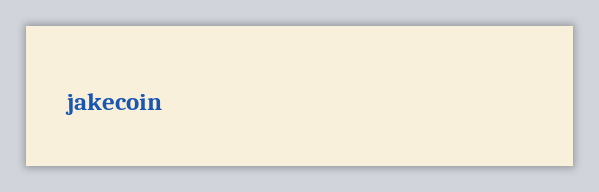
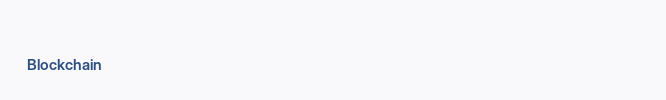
- jakecoin
+ Blockchain

